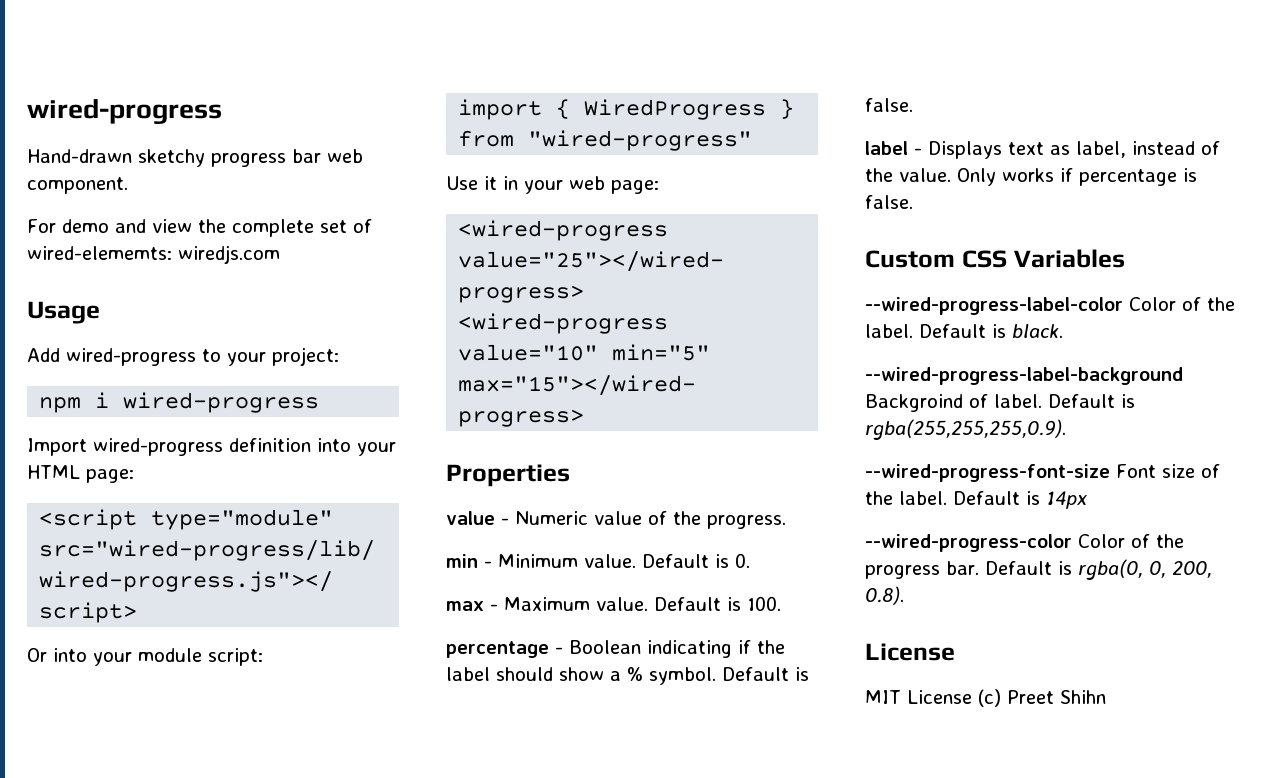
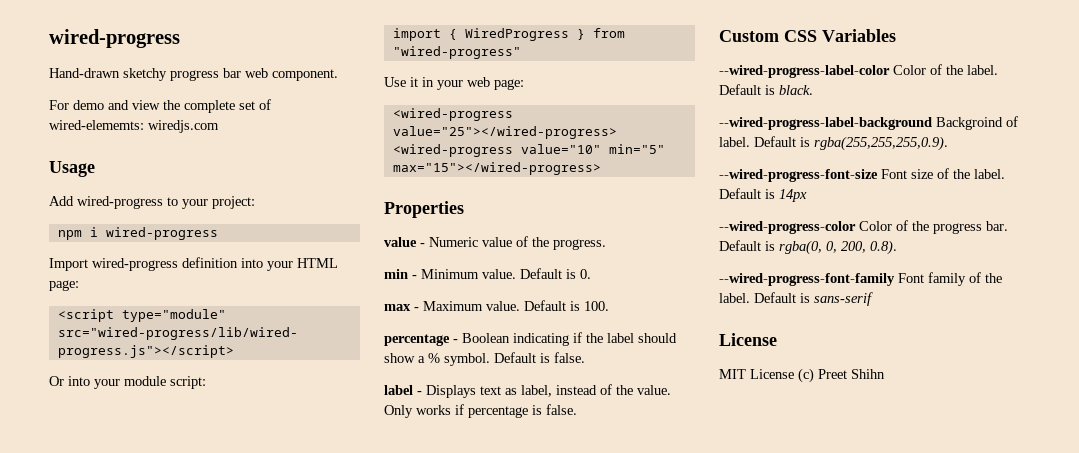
+ --wired-progress-font-family Font family of the label. Default is sans-serif

